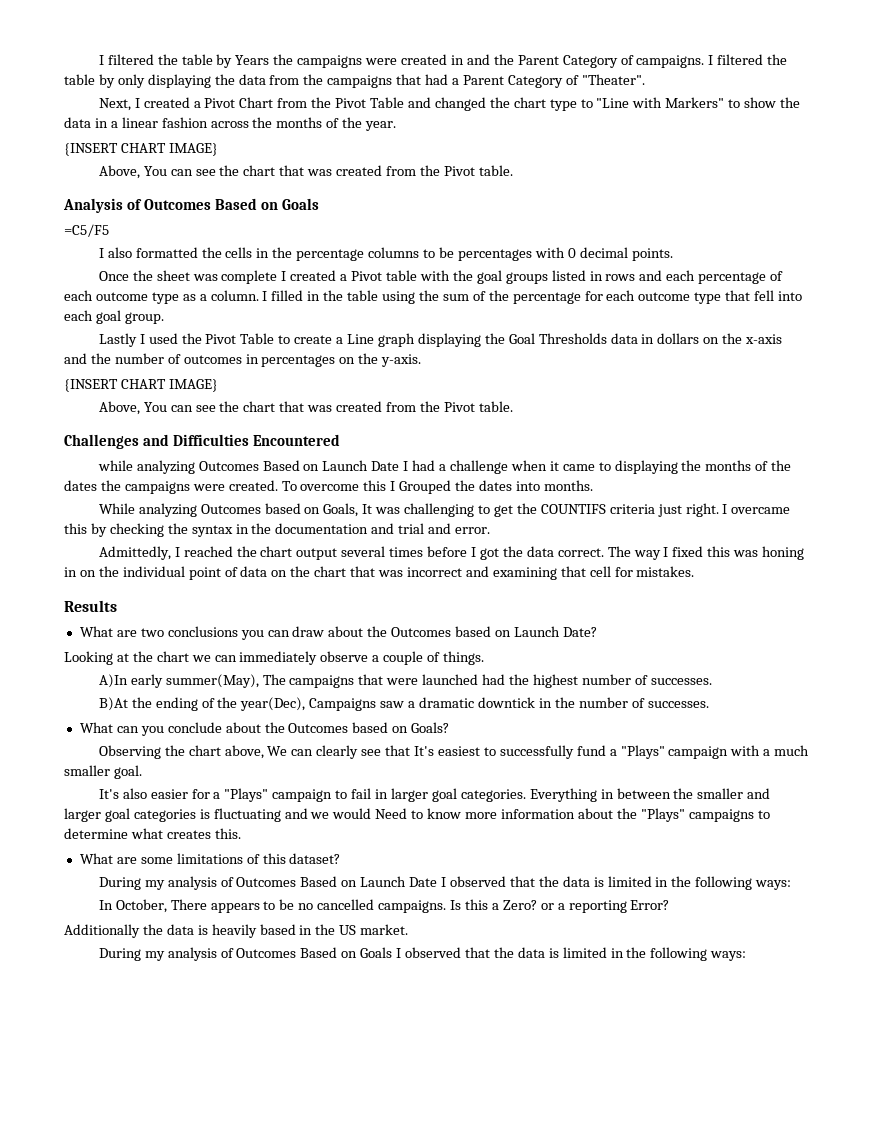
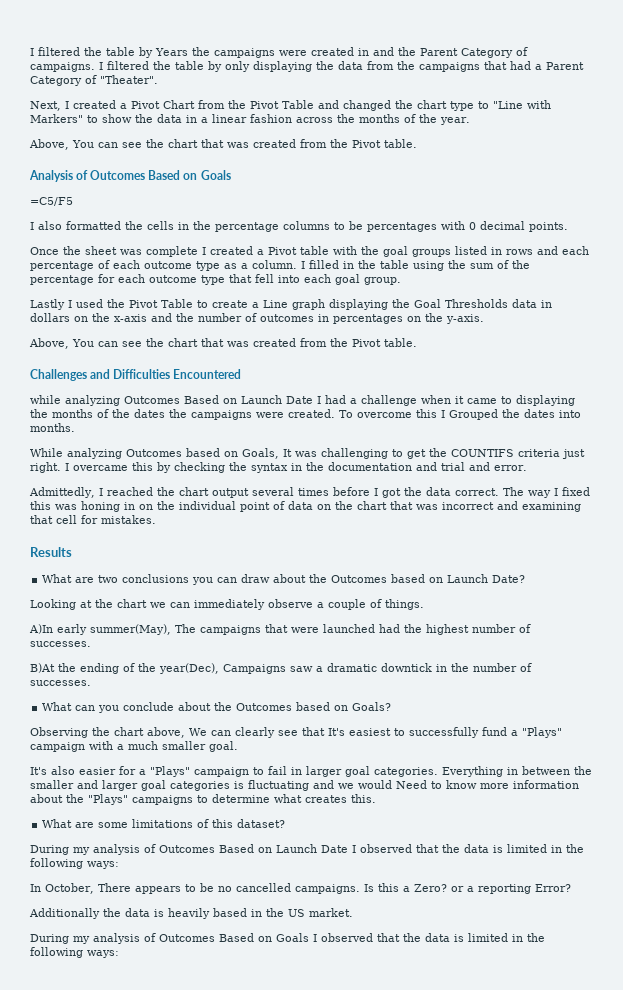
  Next, I created a Pivot Chart from the Pivot Table and changed the chart type to "Line with Markers" to show the data in a linear fashion across the months of the year.
- {INSERT CHART IMAGE}
  Lastly I used the Pivot Table to create a Line graph displaying the Goal Thresholds data in dollars on the x-axis and the number of outcomes in percentages on the y-axis.
- {INSERT CHART IMAGE}

